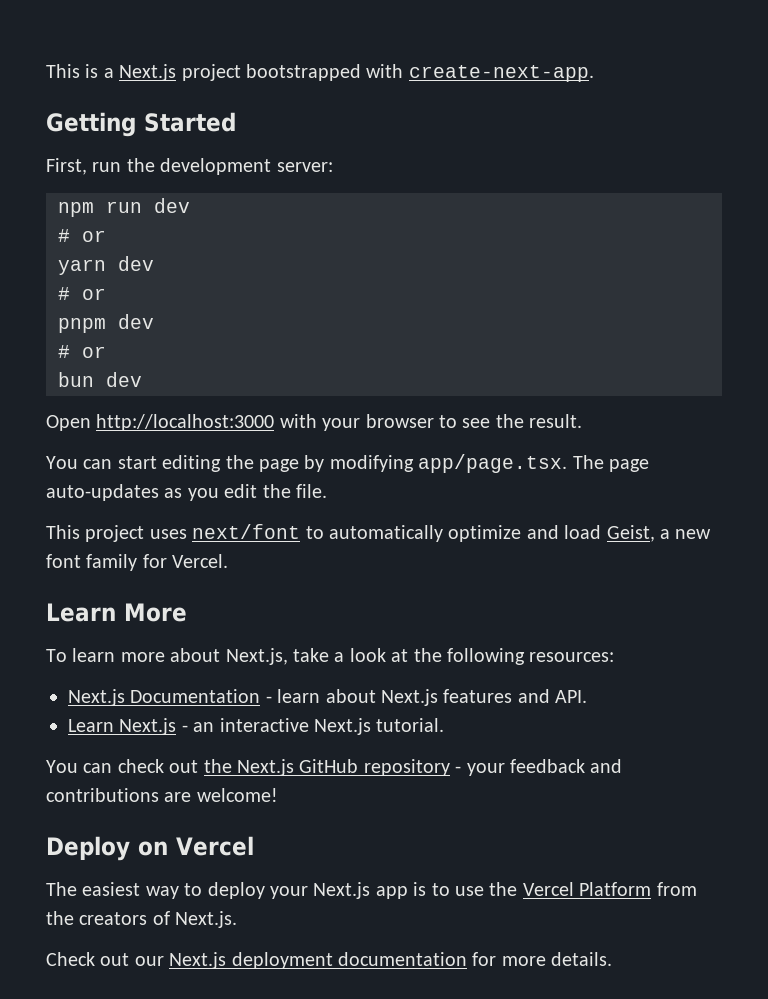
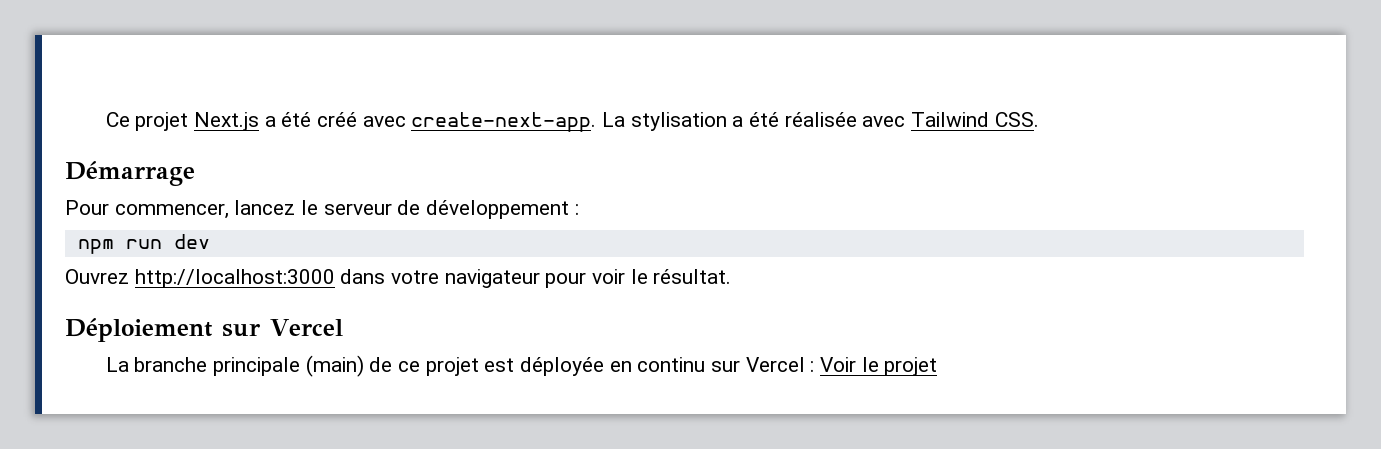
- This is a Next.js project bootstrapped with create-next-app.
- Getting Started
- First, run the development server:
+ Ce projet Next.js a été créé avec create-next-app. La stylisation a été réalisée avec Tailwind CSS.
+ Démarrage
+ Pour commencer, lancez le serveur de développement :
  npm run dev
- # or
- yarn dev
- # or
- pnpm dev
- # or
- bun dev
- Open http://localhost:3000 with your browser to see the result.
- You can start editing the page by modifying app/page.tsx. The page auto-updates as you edit the file.
- This project uses next/font to automatically optimize and load Geist, a new font family for Vercel.
- Learn More
- To learn more about Next.js, take a look at the following resources:
- Next.js Documentation - learn about Next.js features and API.
- Learn Next.js - an interactive Next.js tutorial.
- You can check out the Next.js GitHub repository - your feedback and contributions are welcome!
- Deploy on Vercel
- The easiest way to deploy your Next.js app is to use the Vercel Platform from the creators of Next.js.
- Check out our Next.js deployment documentation for more details.
+ Ouvrez http://localhost:3000 dans votre navigateur pour voir le résultat.
+ Déploiement sur Vercel
+ La branche principale (main) de ce projet est déployée en continu sur Vercel : Voir le projet

